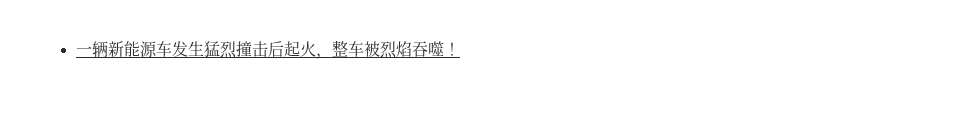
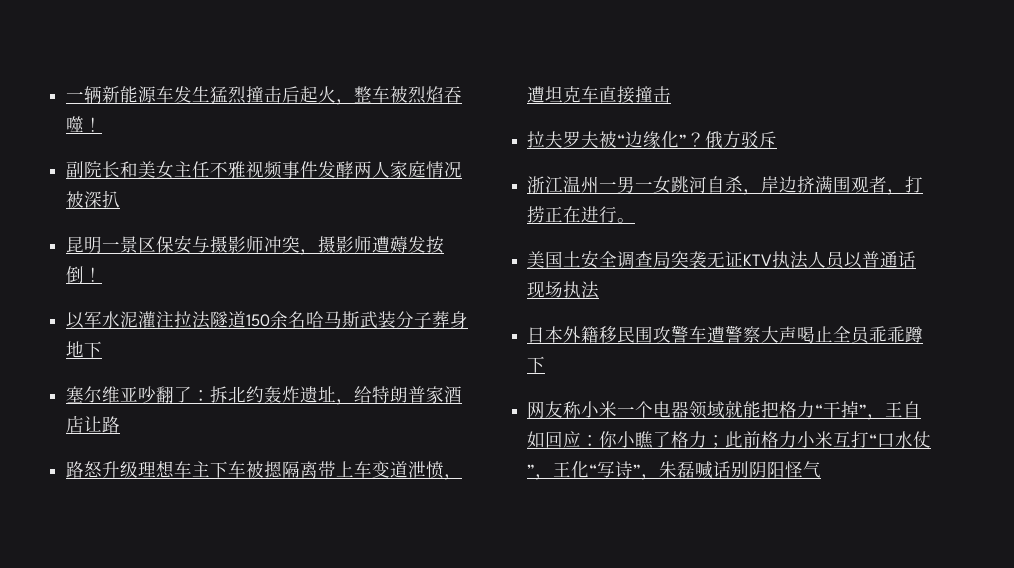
+ 副院长和美女主任不雅视频事件发酵两人家庭情况被深扒
+ 昆明一景区保安与摄影师冲突，摄影师遭薅发按倒！
+ 以军水泥灌注拉法隧道150余名哈马斯武装分子葬身地下
+ 塞尔维亚吵翻了：拆北约轰炸遗址，给特朗普家酒店让路
+ 路怒升级理想车主下车被摁隔离带上车变道泄愤，遭坦克车直接撞击
+ 拉夫罗夫被“边缘化”？俄方驳斥
+ 浙江温州一男一女跳河自杀，岸边挤满围观者，打捞正在进行。
+ 美国土安全调查局突袭无证KTV执法人员以普通话现场执法
+ 日本外籍移民围攻警车遭警察大声喝止全员乖乖蹲下
+ 网友称小米一个电器领域就能把格力“干掉”，王自如回应：你小瞧了格力；此前格力小米互打“口水仗”，王化“写诗”，朱磊喊话别阴阳怪气

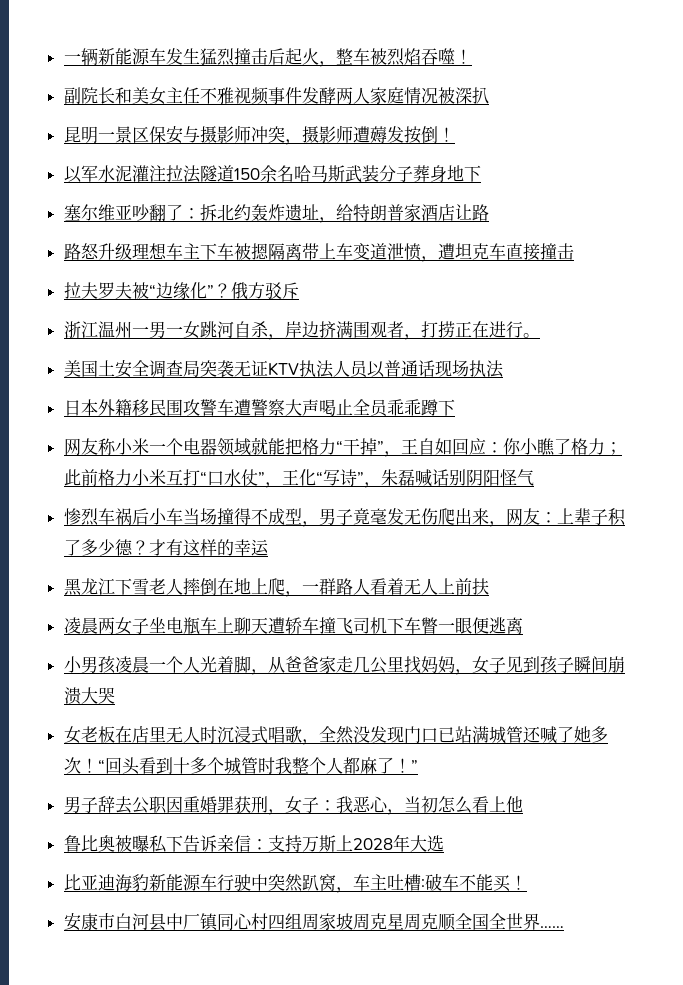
+ 惨烈车祸后小车当场撞得不成型，男子竟毫发无伤爬出来，网友：上辈子积了多少德？才有这样的幸运
+ 黑龙江下雪老人摔倒在地上爬，一群路人看着无人上前扶
+ 凌晨两女子坐电瓶车上聊天遭轿车撞飞司机下车瞥一眼便逃离
+ 小男孩凌晨一个人光着脚，从爸爸家走几公里找妈妈，女子见到孩子瞬间崩溃大哭
+ 女老板在店里无人时沉浸式唱歌，全然没发现门口已站满城管还喊了她多次！“回头看到十多个城管时我整个人都麻了！”
+ 男子辞去公职因重婚罪获刑，女子：我恶心，当初怎么看上他
+ 鲁比奥被曝私下告诉亲信：支持万斯上2028年大选
+ 比亚迪海豹新能源车行驶中突然趴窝，车主吐槽:破车不能买！
+ 安康市白河县中厂镇同心村四组周家坡周克星周克顺全国全世界……

